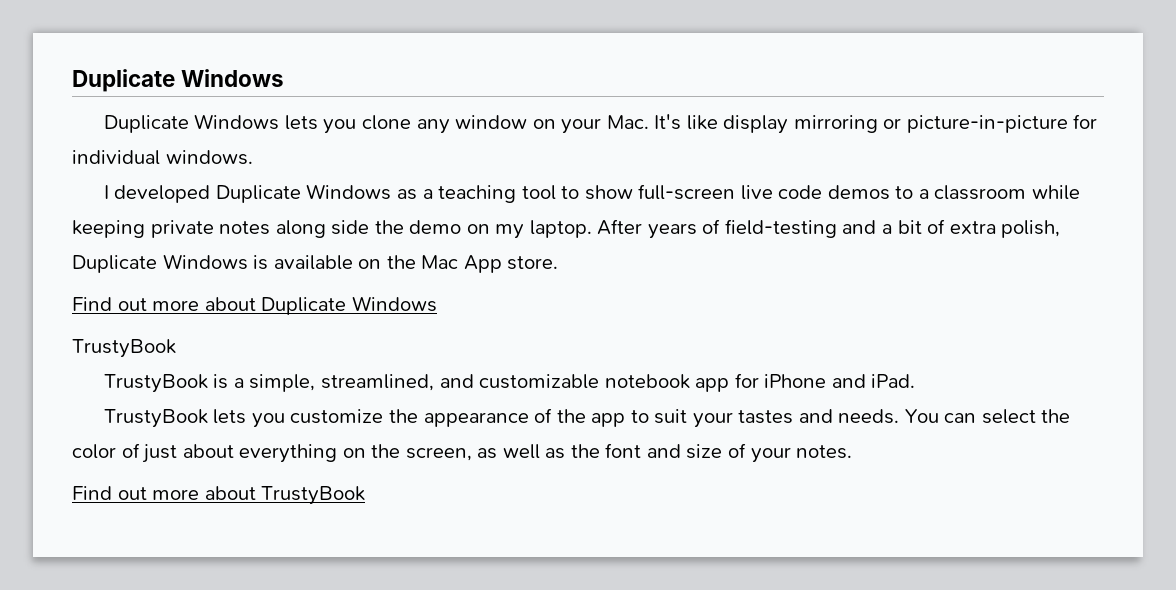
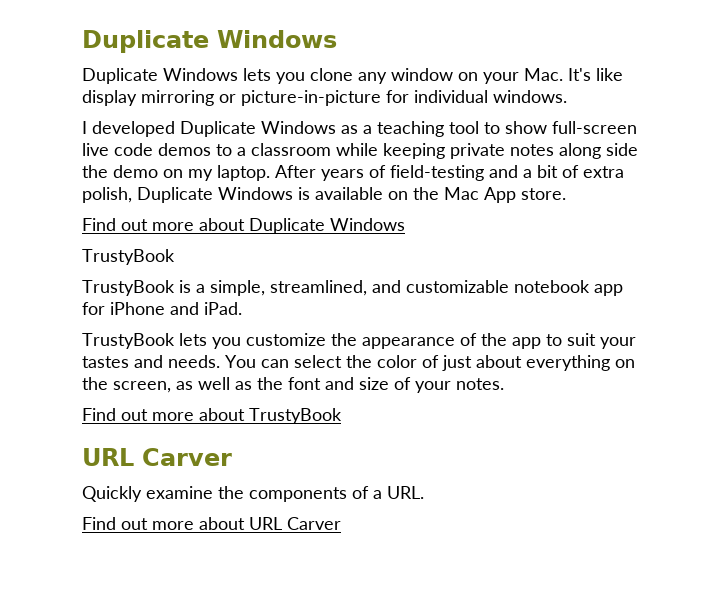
  Find out more about TrustyBook
+ URL Carver
+ Quickly examine the components of a URL.
+ Find out more about URL Carver

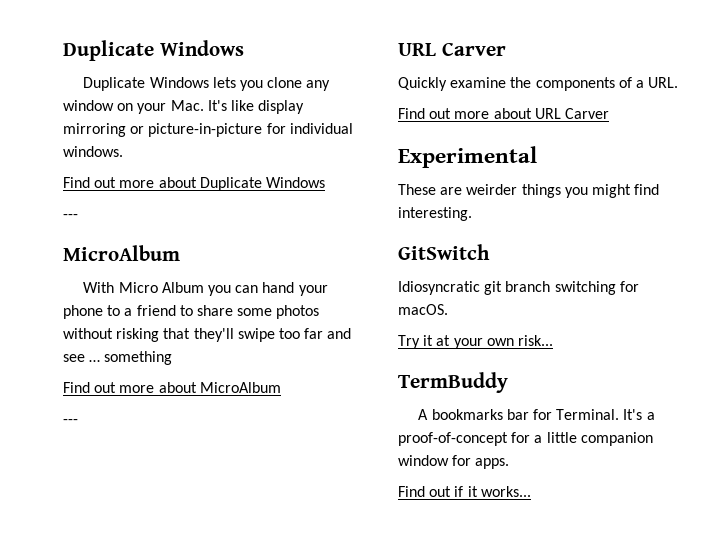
- I developed Duplicate Windows as a teaching tool to show full-screen live code demos to a classroom while keeping private notes along side the demo on my laptop. After years of field-testing and a bit of extra polish, Duplicate Windows is available on the Mac App store.
  Find out more about Duplicate Windows
- TrustyBook
- TrustyBook is a simple, streamlined, and customizable notebook app for iPhone and iPad.
- TrustyBook lets you customize the appearance of the app to suit your tastes and needs. You can select the color of just about everything on the screen, as well as the font and size of your notes.
- Find out more about TrustyBook
+ ---
+ MicroAlbum
+ With Micro Album you can hand your phone to a friend to share some photos without risking that they'll swipe too far and see … something
+ Find out more about MicroAlbum
+ ---
+ Experimental
+ These are weirder things you might find interesting.
+ GitSwitch
+ Idiosyncratic git branch switching for macOS.
+ Try it at your own risk...
+ TermBuddy
+ A bookmarks bar for Terminal. It's a proof-of-concept for a little companion window for apps.
+ Find out if it works...

